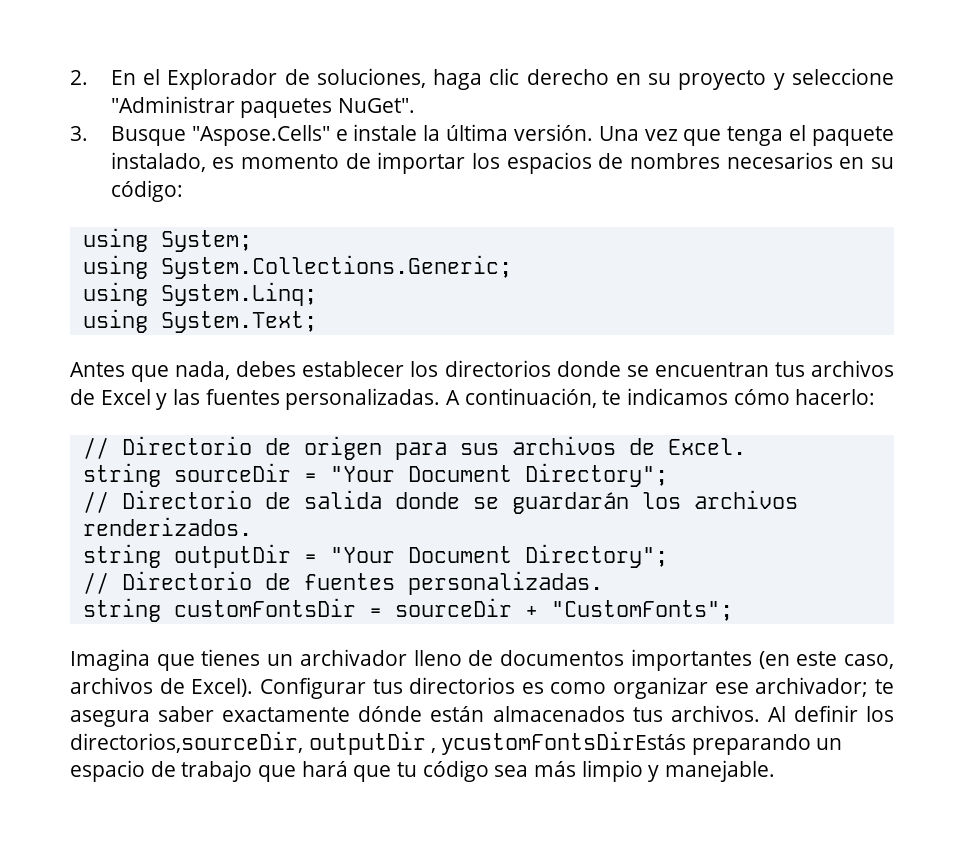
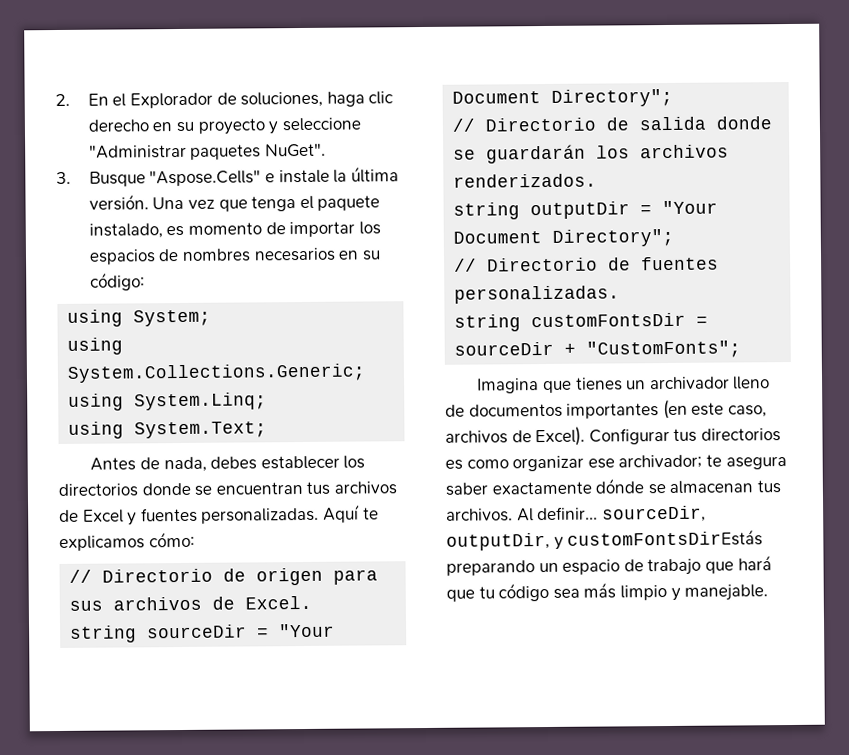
- Antes que nada, debes establecer los directorios donde se encuentran tus archivos de Excel y las fuentes personalizadas. A continuación, te indicamos cómo hacerlo:
+ Antes de nada, debes establecer los directorios donde se encuentran tus archivos de Excel y fuentes personalizadas. Aquí te explicamos cómo:
- Configurar tus directorios es como organizar ese archivador; te asegura saber exactamente dónde están almacenados tus archivos.
+ Configurar tus directorios es como organizar ese archivador; te asegura saber exactamente dónde se almacenan tus archivos.
- Al definir los directorios,sourceDir, outputDir , ycustomFontsDirEstás preparando un espacio de trabajo que hará que tu código sea más limpio y manejable.
+ Al definir... sourceDir, outputDir, y customFontsDirEstás preparando un espacio de trabajo que hará que tu código sea más limpio y manejable.

